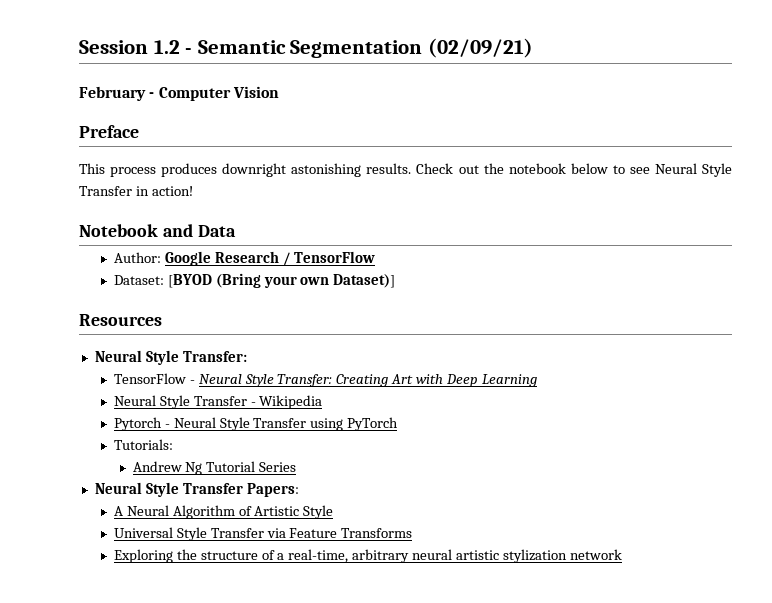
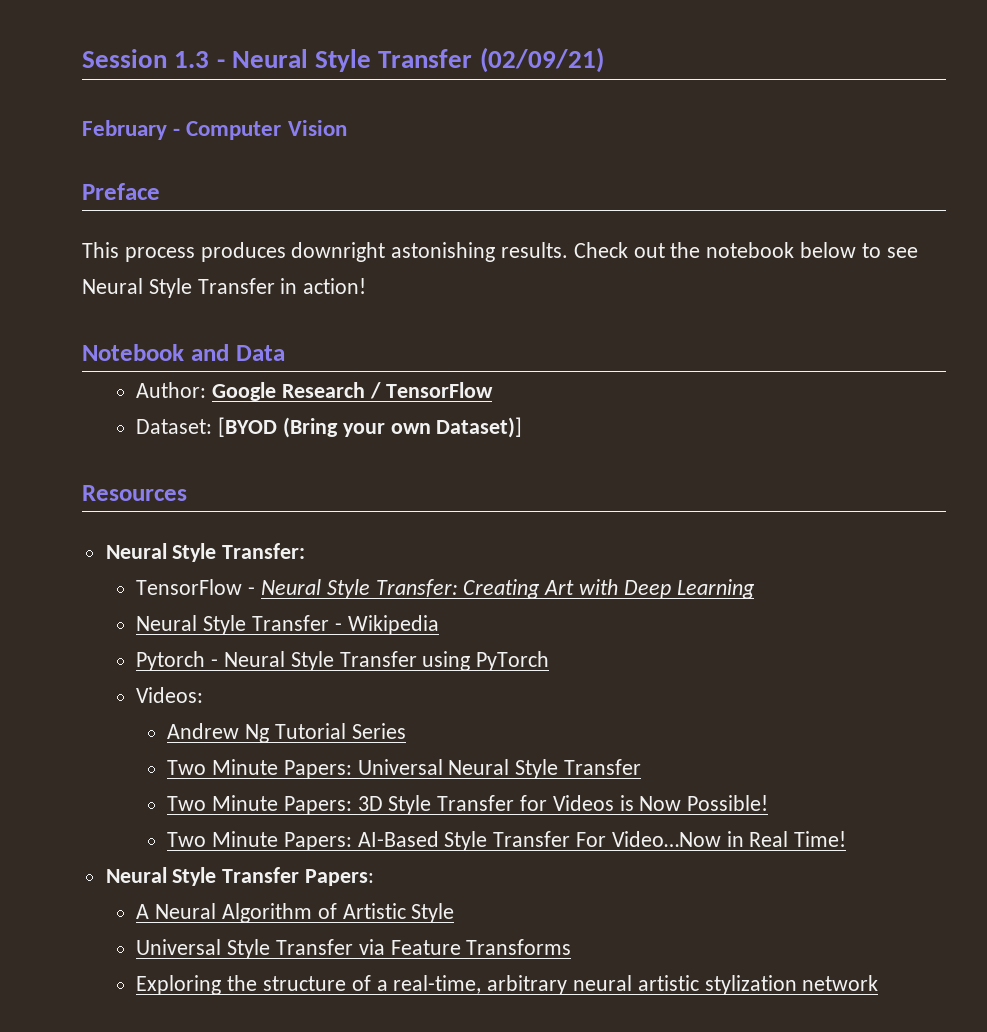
- Session 1.2 - Semantic Segmentation (02/09/21)
+ Session 1.3 - Neural Style Transfer (02/09/21)
- Tutorials:
+ Videos:
+ Two Minute Papers: Universal Neural Style Transfer
+ Two Minute Papers: 3D Style Transfer for Videos is Now Possible!
+ Two Minute Papers: AI-Based Style Transfer For Video…Now in Real Time!

